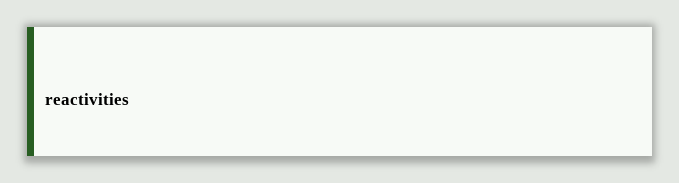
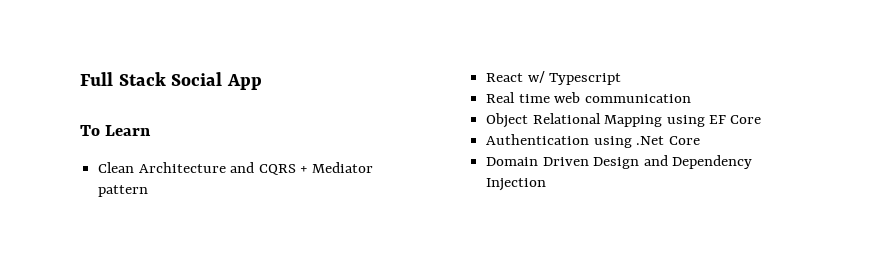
- reactivities
+ Full Stack Social App
+ To Learn
+ Clean Architecture and CQRS + Mediator pattern
+ React w/ Typescript
+ Real time web communication
+ Object Relational Mapping using EF Core
+ Authentication using .Net Core
+ Domain Driven Design and Dependency Injection

